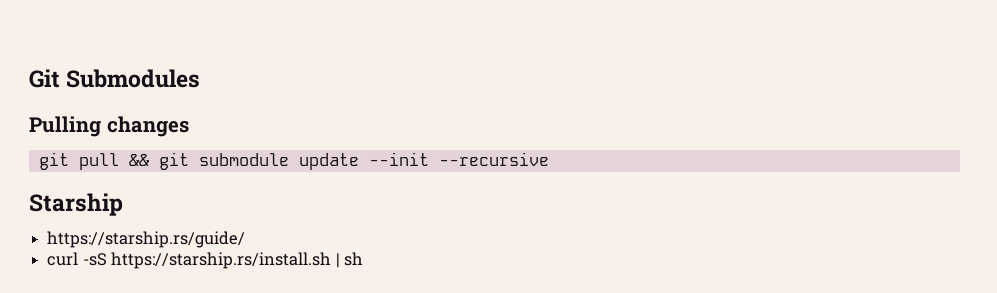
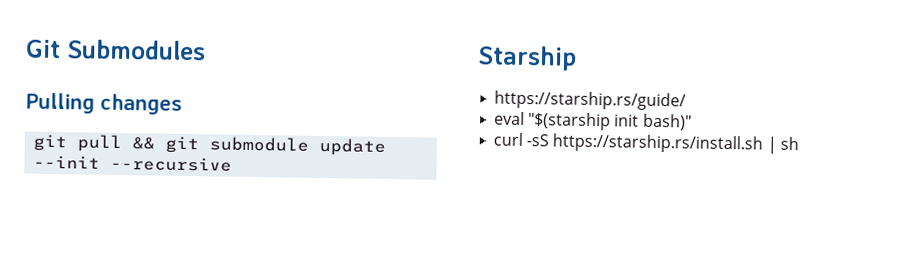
+ eval "$(starship init bash)"

